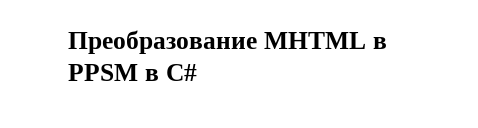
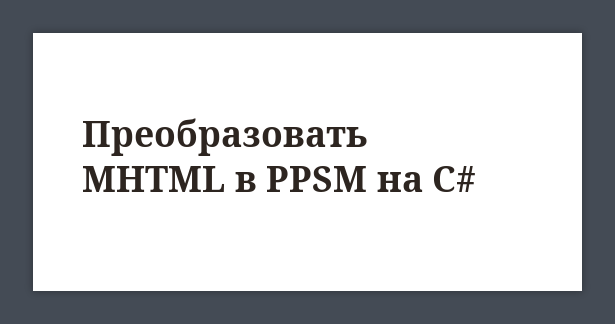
- Преобразование MHTML в PPSM в C#
+ Преобразовать MHTML в PPSM на C#

